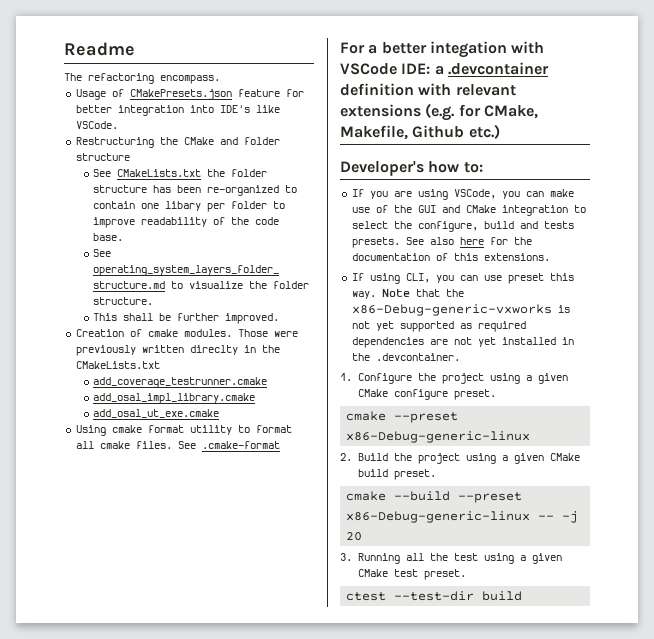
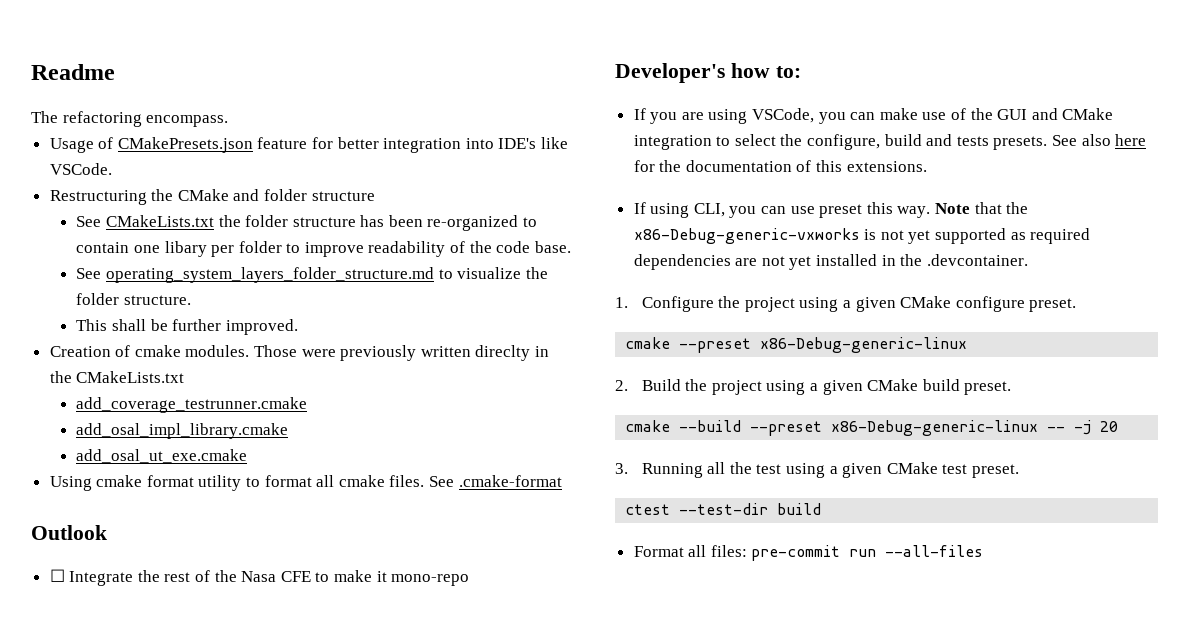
- For a better integation with VSCode IDE: a .devcontainer definition with relevant extensions (e.g. for CMake, Makefile, Github etc.)
+ Outlook
+ ☐ Integrate the rest of the Nasa CFE to make it mono-repo
+ Format all files: pre-commit run --all-files

